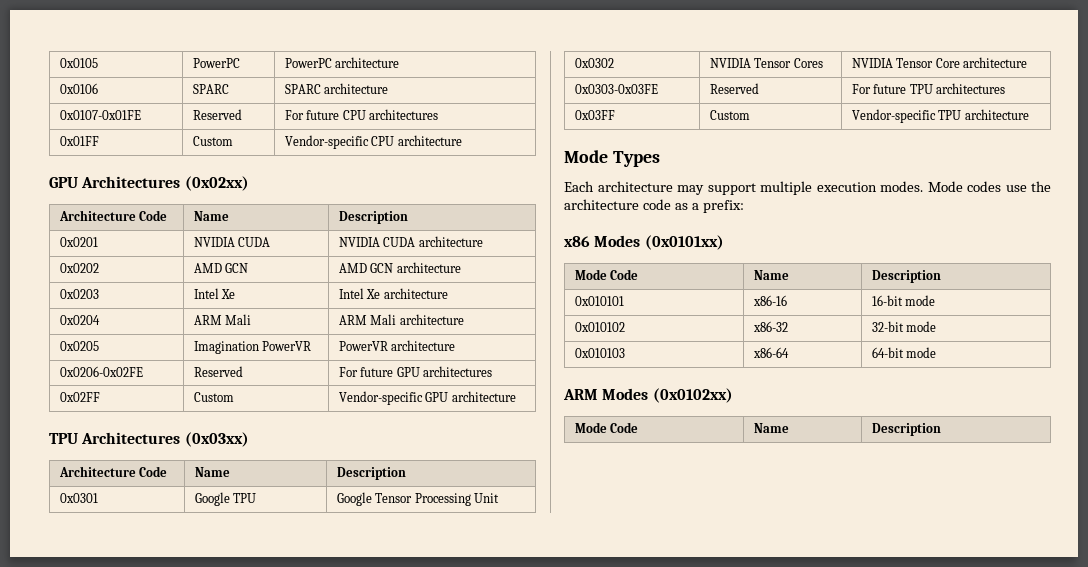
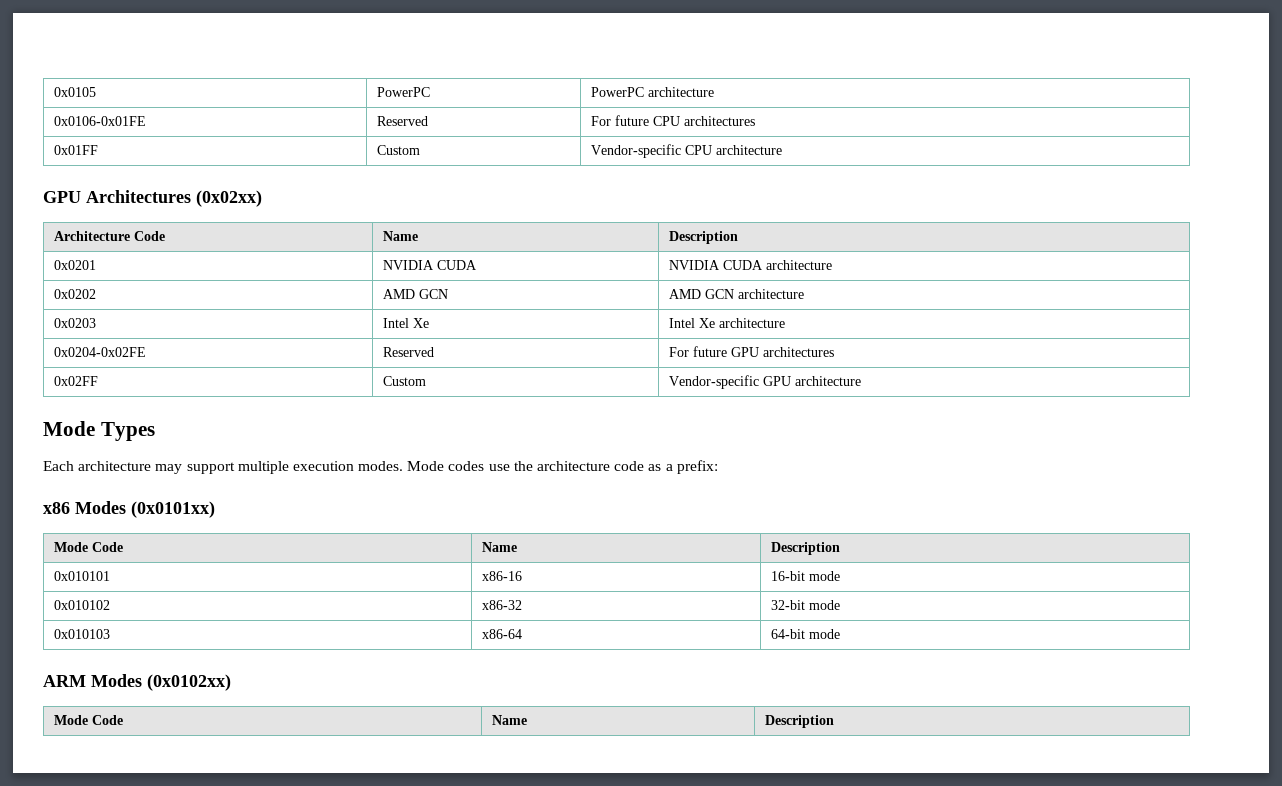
- 0x0106 | SPARC | SPARC architecture
- 0x0107-0x01FE | Reserved | For future CPU architectures
+ 0x0106-0x01FE | Reserved | For future CPU architectures
- 0x0204 | ARM Mali | ARM Mali architecture
- 0x0205 | Imagination PowerVR | PowerVR architecture
- 0x0206-0x02FE | Reserved | For future GPU architectures
+ 0x0204-0x02FE | Reserved | For future GPU architectures
- TPU Architectures (0x03xx)
- Architecture Code | Name | Description
- 0x0301 | Google TPU | Google Tensor Processing Unit
- 0x0302 | NVIDIA Tensor Cores | NVIDIA Tensor Core architecture
- 0x0303-0x03FE | Reserved | For future TPU architectures
- 0x03FF | Custom | Vendor-specific TPU architecture

